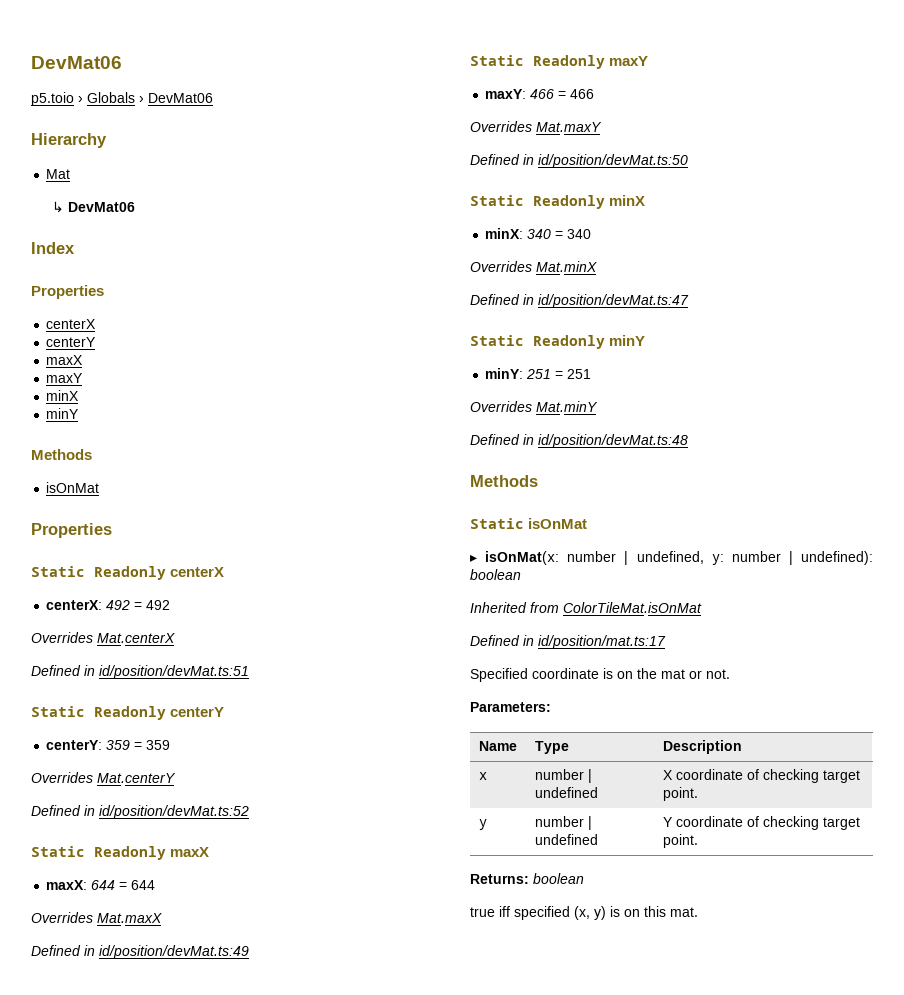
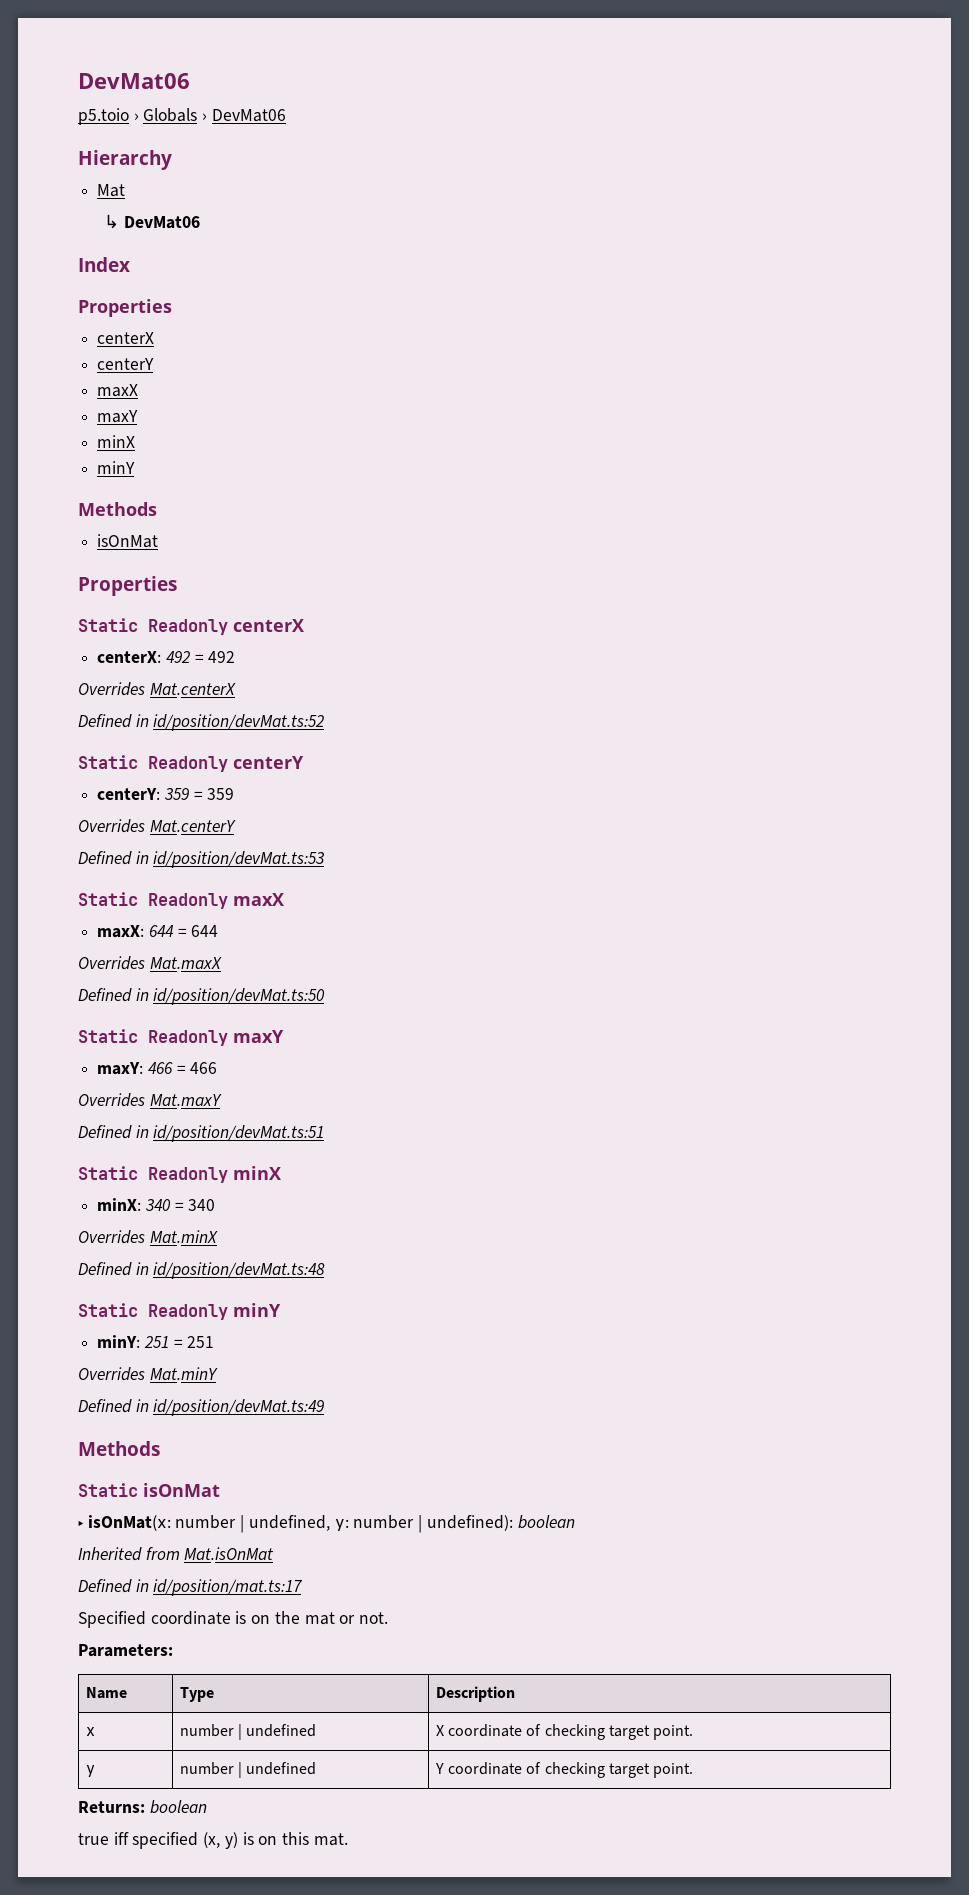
- Defined in id/position/devMat.ts:51
+ Defined in id/position/devMat.ts:52
- Defined in id/position/devMat.ts:52
+ Defined in id/position/devMat.ts:53
- Defined in id/position/devMat.ts:49
+ Defined in id/position/devMat.ts:50
- Defined in id/position/devMat.ts:50
+ Defined in id/position/devMat.ts:51
- Defined in id/position/devMat.ts:47
+ Defined in id/position/devMat.ts:48
- Defined in id/position/devMat.ts:48
+ Defined in id/position/devMat.ts:49
- Inherited from ColorTileMat.isOnMat
+ Inherited from Mat.isOnMat

